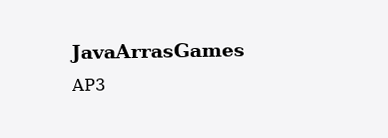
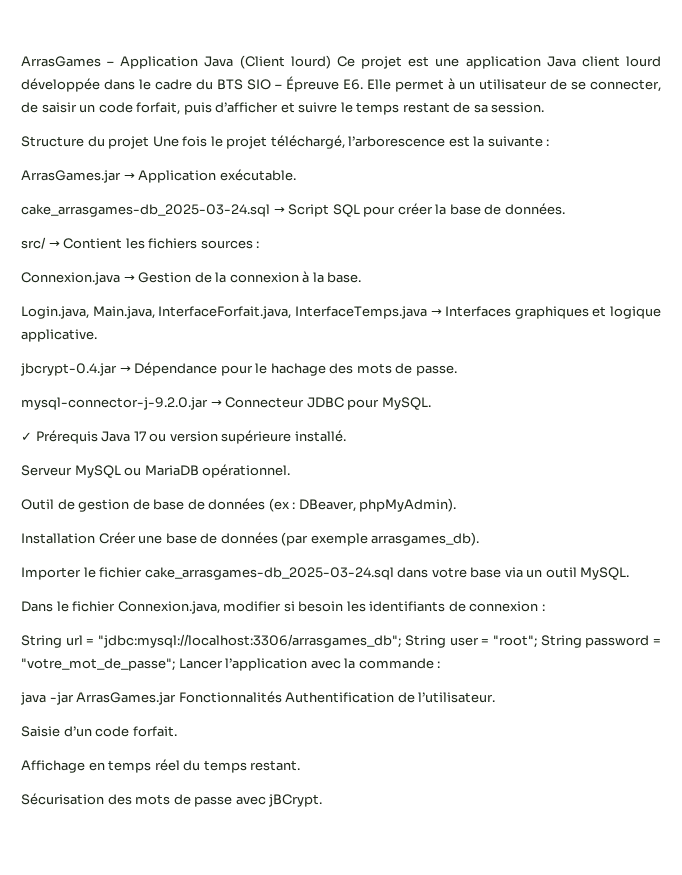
- JavaArrasGames
- AP3
+ ArrasGames – Application Java (Client lourd) Ce projet est une application Java client lourd développée dans le cadre du BTS SIO – Épreuve E6. Elle permet à un utilisateur de se connecter, de saisir un code forfait, puis d’afficher et suivre le temps restant de sa session.
+ Structure du projet Une fois le projet téléchargé, l’arborescence est la suivante :
+ ArrasGames.jar → Application exécutable.
+ cake_arrasgames-db_2025-03-24.sql → Script SQL pour créer la base de données.
+ src/ → Contient les fichiers sources :
+ Connexion.java → Gestion de la connexion à la base.
+ Login.java, Main.java, InterfaceForfait.java, InterfaceTemps.java → Interfaces graphiques et logique applicative.
+ jbcrypt-0.4.jar → Dépendance pour le hachage des mots de passe.
+ mysql-connector-j-9.2.0.jar → Connecteur JDBC pour MySQL.
+ ✓ Prérequis Java 17 ou version supérieure installé.
+ Serveur MySQL ou MariaDB opérationnel.
+ Outil de gestion de base de données (ex : DBeaver, phpMyAdmin).
+ Installation Créer une base de données (par exemple arrasgames_db).
+ Importer le fichier cake_arrasgames-db_2025-03-24.sql dans votre base via un outil MySQL.
+ Dans le fichier Connexion.java, modifier si besoin les identifiants de connexion :
+ String url = "jdbc:mysql://localhost:3306/arrasgames_db"; String user = "root"; String password = "votre_mot_de_passe"; Lancer l’application avec la commande :
+ java -jar ArrasGames.jar Fonctionnalités Authentification de l’utilisateur.
+ Saisie d’un code forfait.
+ Affichage en temps réel du temps restant.
+ Sécurisation des mots de passe avec jBCrypt.

